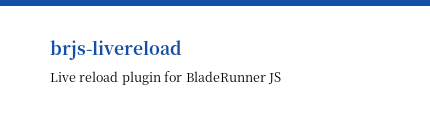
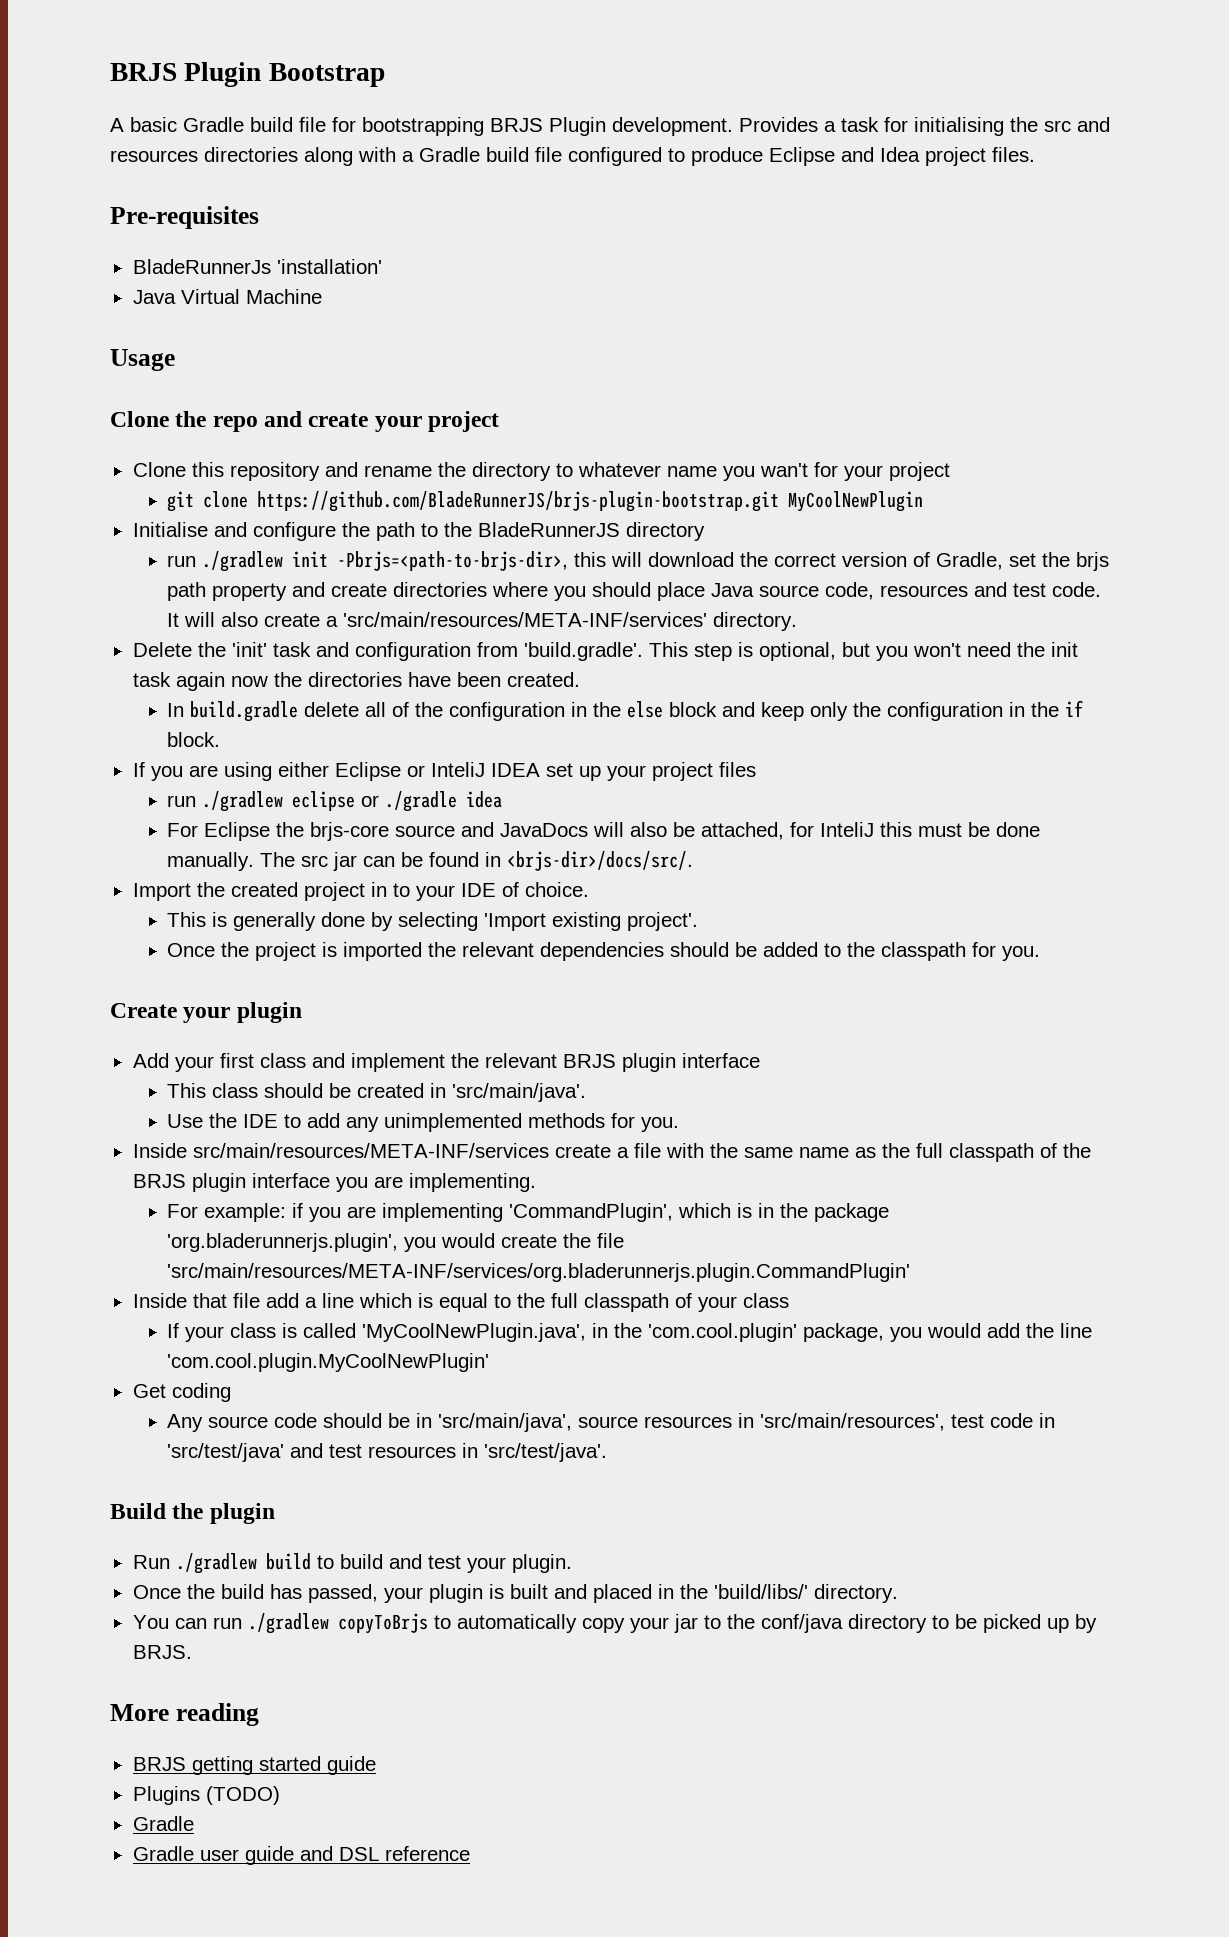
- brjs-livereload
- Live reload plugin for BladeRunner JS
+ BRJS Plugin Bootstrap
+ A basic Gradle build file for bootstrapping BRJS Plugin development. Provides a task for initialising the src and resources directories along with a Gradle build file configured to produce Eclipse and Idea project files.
+ Pre-requisites
+ BladeRunnerJs 'installation'
+ Java Virtual Machine
+ Usage
+ Clone the repo and create your project
+ Clone this repository and rename the directory to whatever name you wan't for your project
+ git clone https://github.com/BladeRunnerJS/brjs-plugin-bootstrap.git MyCoolNewPlugin
+ Initialise and configure the path to the BladeRunnerJS directory
+ run ./gradlew init -Pbrjs=<path-to-brjs-dir>, this will download the correct version of Gradle, set the brjs path property and create directories where you should place Java source code, resources and test code. It will also create a 'src/main/resources/META-INF/services' directory.
+ Delete the 'init' task and configuration from 'build.gradle'. This step is optional, but you won't need the init task again now the directories have been created.
+ In build.gradle delete all of the configuration in the else block and keep only the configuration in the if block.
+ If you are using either Eclipse or InteliJ IDEA set up your project files
+ run ./gradlew eclipse or ./gradle idea
+ For Eclipse the brjs-core source and JavaDocs will also be attached, for InteliJ this must be done manually. The src jar can be found in <brjs-dir>/docs/src/.
+ Import the created project in to your IDE of choice.
+ This is generally done by selecting 'Import existing project'.
+ Once the project is imported the relevant dependencies should be added to the classpath for you.
+ Create your plugin
+ Add your first class and implement the relevant BRJS plugin interface
+ This class should be created in 'src/main/java'.
+ Use the IDE to add any unimplemented methods for you.
+ Inside src/main/resources/META-INF/services create a file with the same name as the full classpath of the BRJS plugin interface you are implementing.
+ For example: if you are implementing 'CommandPlugin', which is in the package 'org.bladerunnerjs.plugin', you would create the file 'src/main/resources/META-INF/services/org.bladerunnerjs.plugin.CommandPlugin'
+ Inside that file add a line which is equal to the full classpath of your class
+ If your class is called 'MyCoolNewPlugin.java', in the 'com.cool.plugin' package, you would add the line 'com.cool.plugin.MyCoolNewPlugin'
+ Get coding
+ Any source code should be in 'src/main/java', source resources in 'src/main/resources', test code in 'src/test/java' and test resources in 'src/test/java'.
+ Build the plugin
+ Run ./gradlew build to build and test your plugin.
+ Once the build has passed, your plugin is built and placed in the 'build/libs/' directory.
+ You can run ./gradlew copyToBrjs to automatically copy your jar to the conf/java directory to be picked up by BRJS.
+ More reading
+ BRJS getting started guide
+ Plugins (TODO)
+ Gradle
+ Gradle user guide and DSL reference

